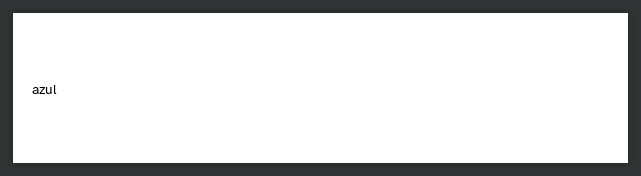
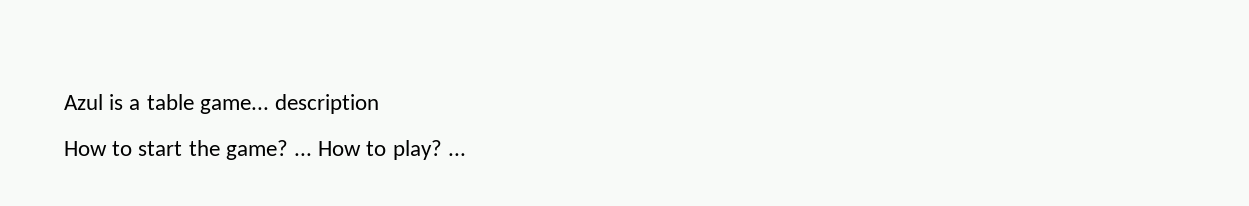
- azul
+ Azul is a table game... description
+ How to start the game? ... How to play? ...

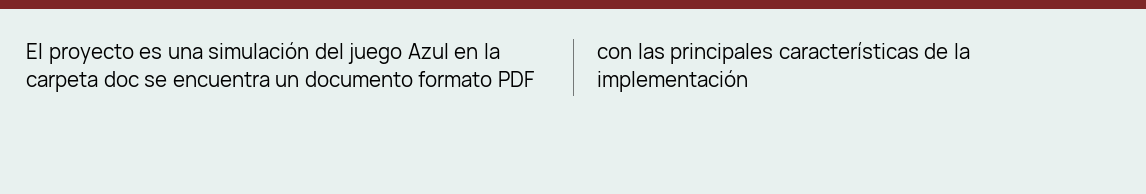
- Azul is a table game... description
- How to start the game? ... How to play? ...
+ El proyecto es una simulación del juego Azul en la carpeta doc se encuentra un documento formato PDF con las principales características de la implementación

